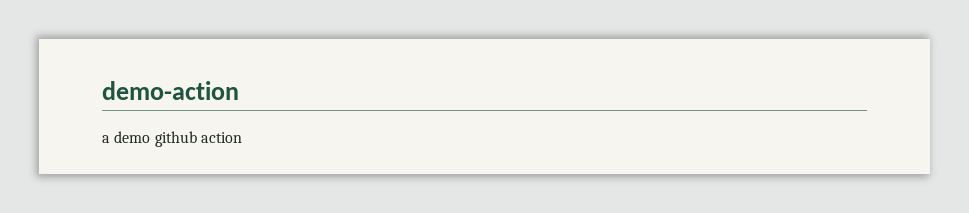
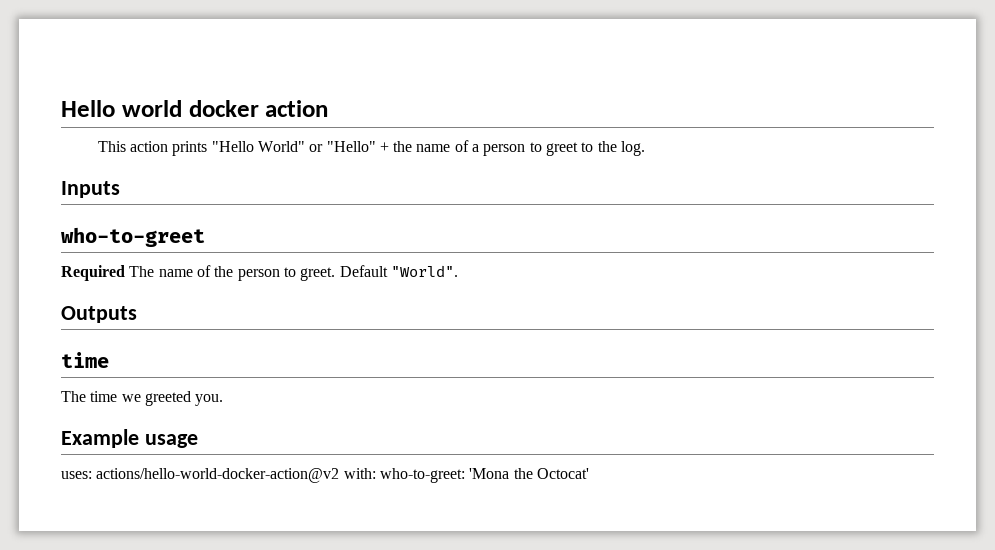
- demo-action
- a demo github action
+ Hello world docker action
+ This action prints "Hello World" or "Hello" + the name of a person to greet to the log.
+ Inputs
+ who-to-greet
+ Required The name of the person to greet. Default "World".
+ Outputs
+ time
+ The time we greeted you.
+ Example usage
+ uses: actions/hello-world-docker-action@v2 with: who-to-greet: 'Mona the Octocat'

